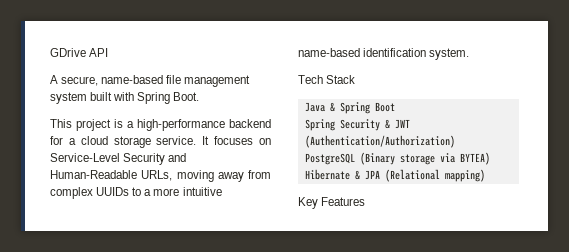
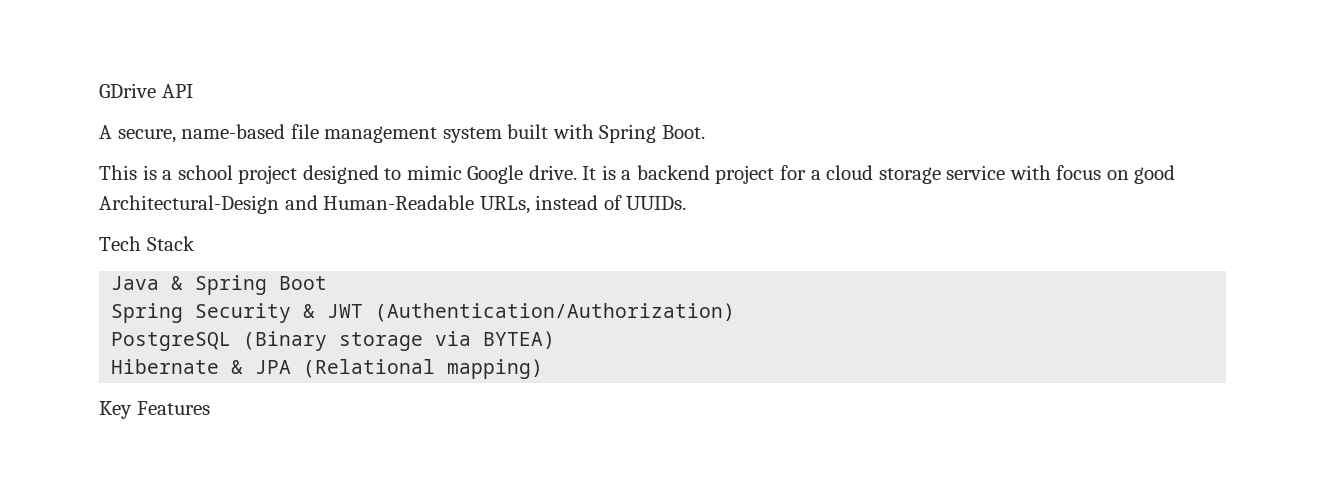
- This project is a high-performance backend for a cloud storage service. It focuses on Service-Level Security and Human-Readable URLs, moving away from complex UUIDs to a more intuitive name-based identification system.
+ This is a school project designed to mimic Google drive. It is a backend project for a cloud storage service with focus on good Architectural-Design and Human-Readable URLs, instead of UUIDs.

